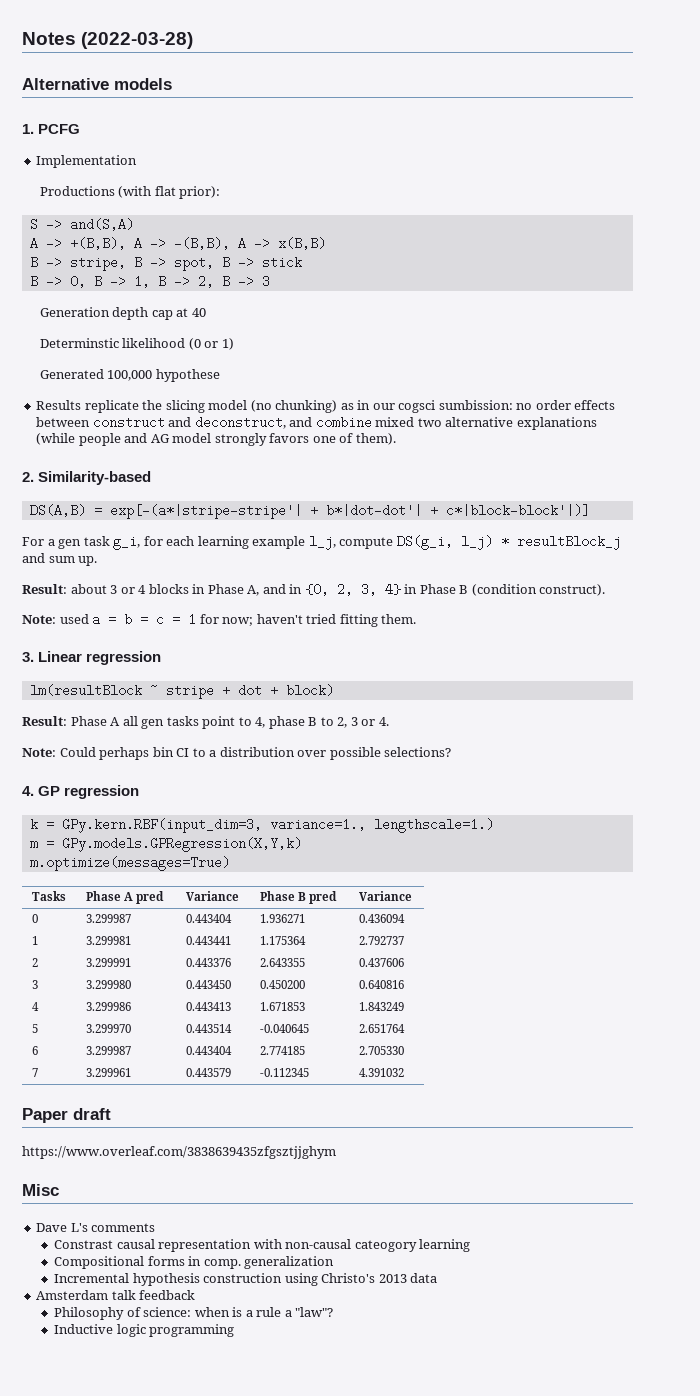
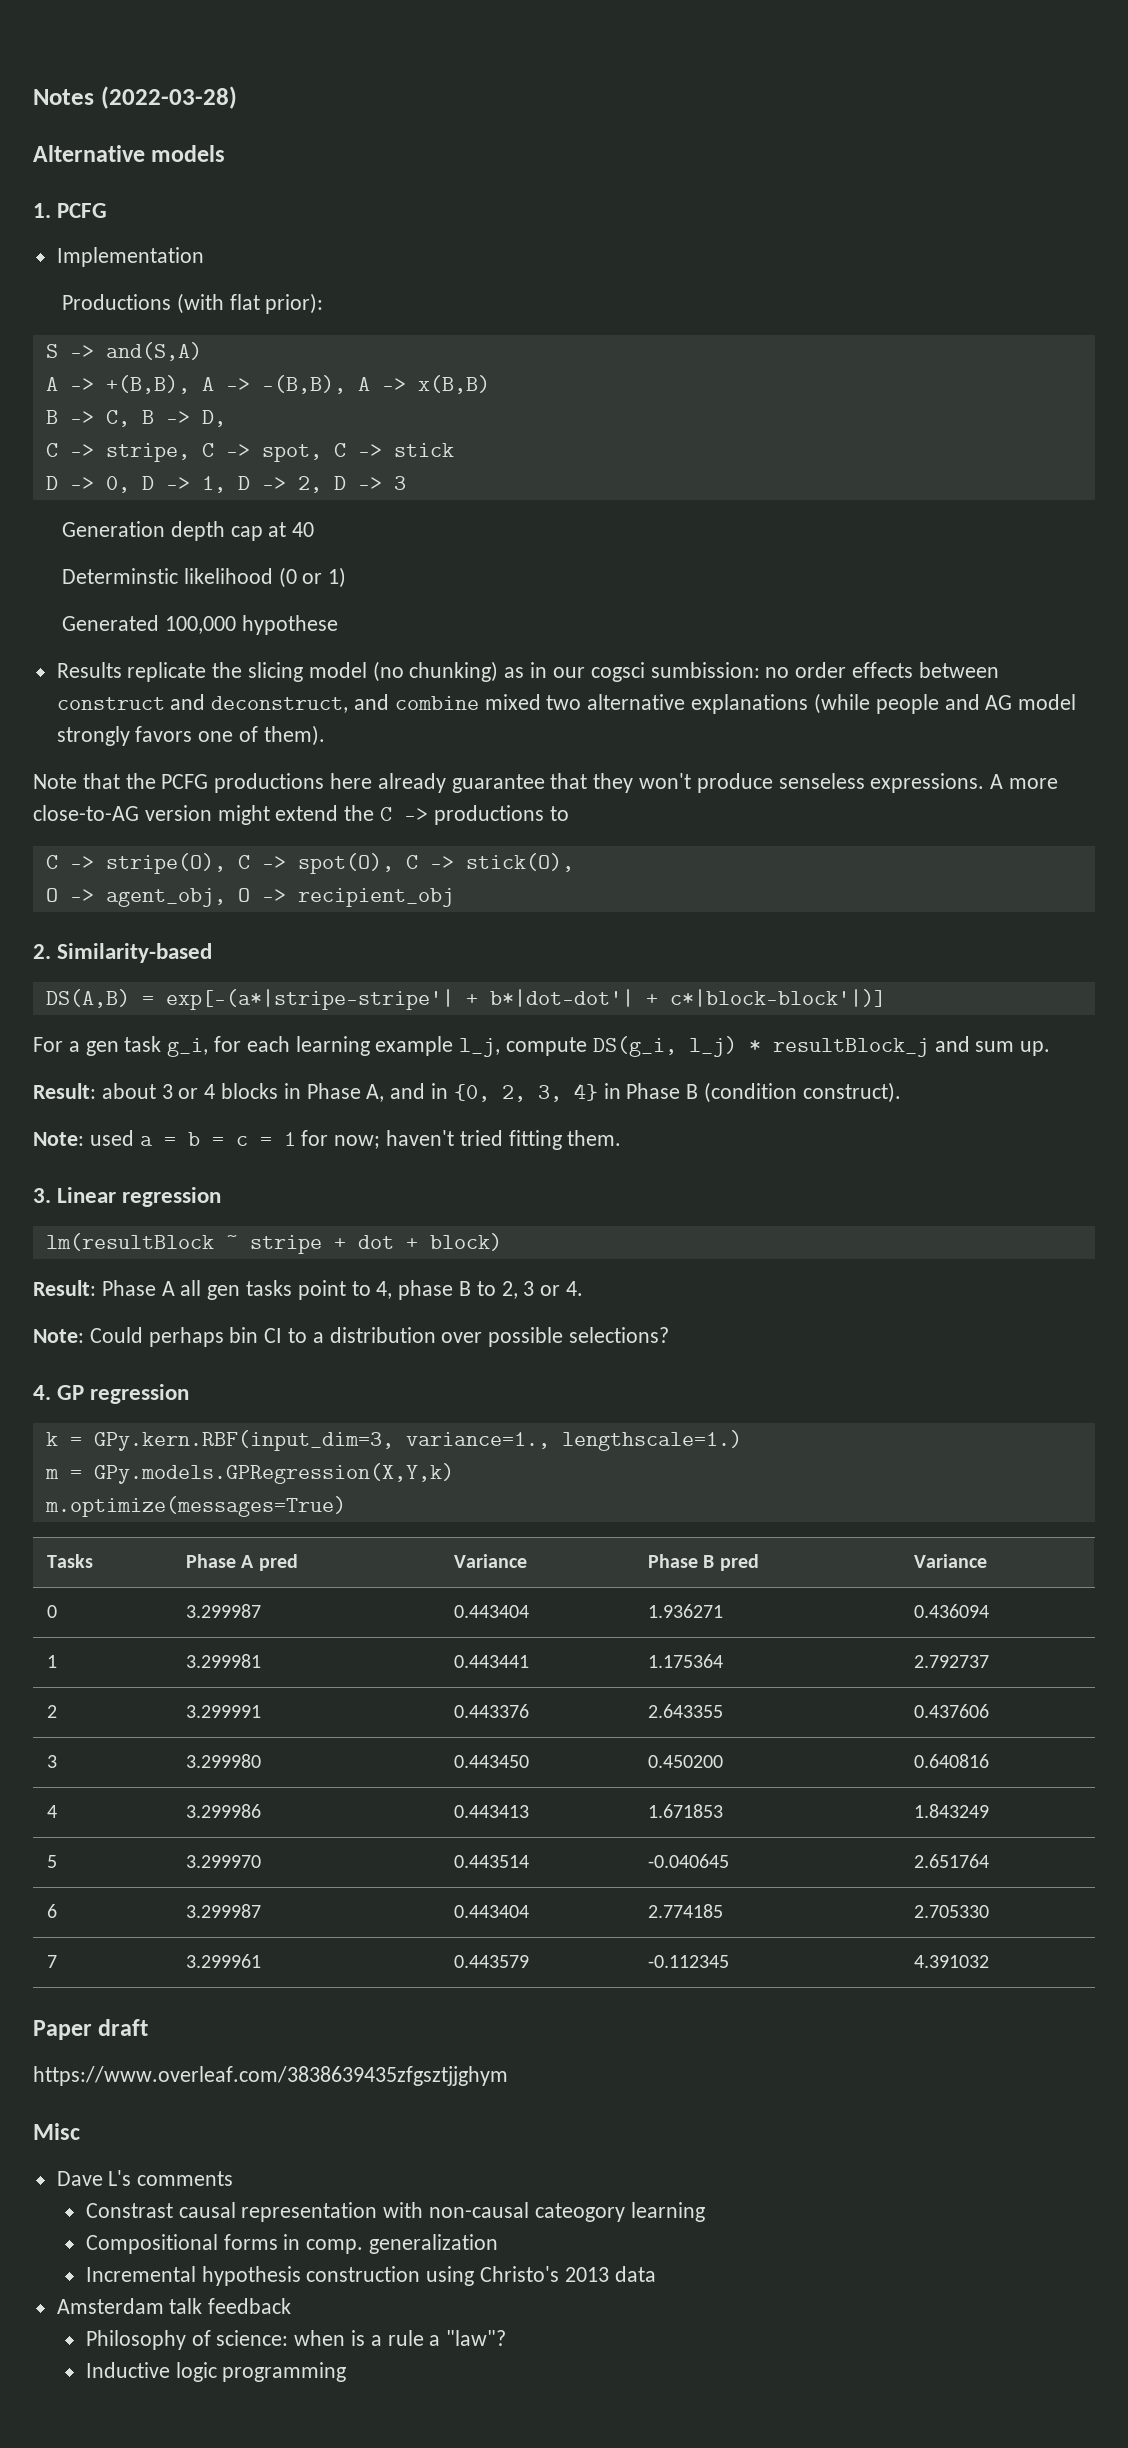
- B -> stripe, B -> spot, B -> stick
+ B -> C, B -> D,
+ C -> stripe, C -> spot, C -> stick
- B -> 0, B -> 1, B -> 2, B -> 3
+ D -> 0, D -> 1, D -> 2, D -> 3
+ Note that the PCFG productions here already guarantee that they won't produce senseless expressions. A more close-to-AG version might extend the C -> productions to
+ C -> stripe(O), C -> spot(O), C -> stick(O),
+ O -> agent_obj, O -> recipient_obj

